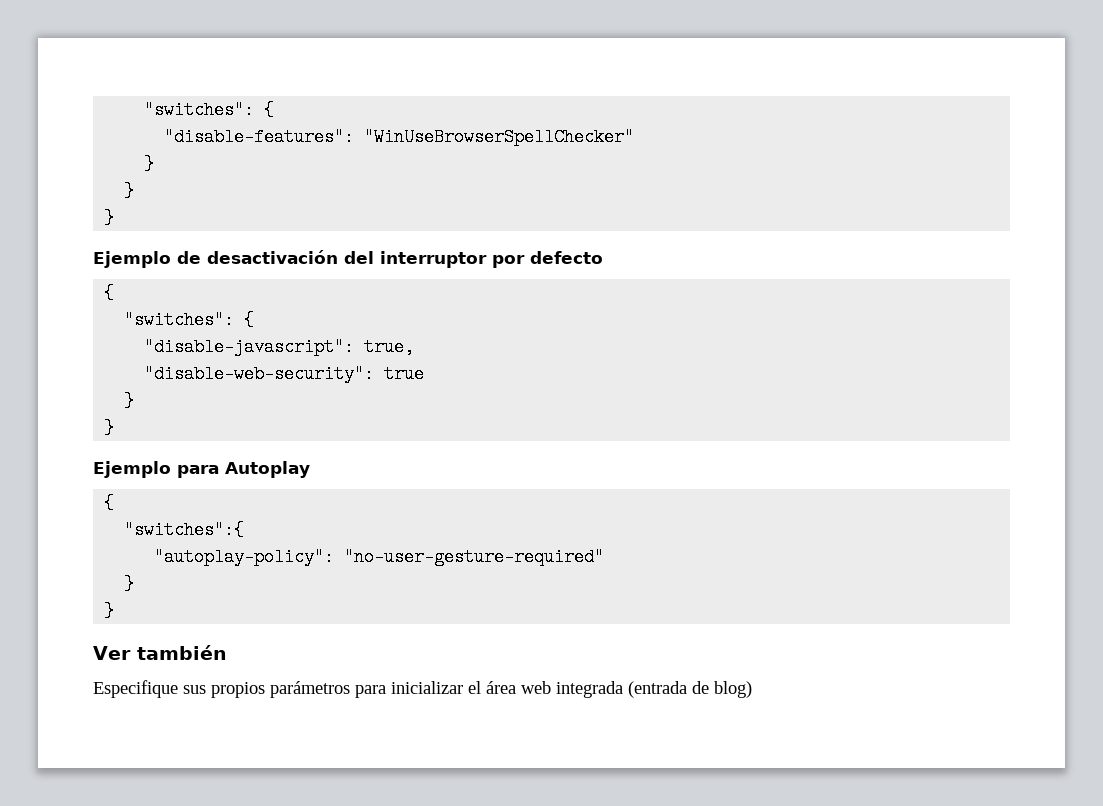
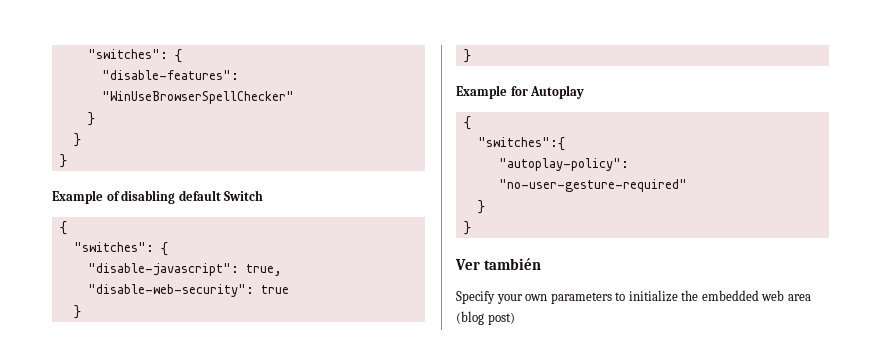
- Ejemplo de desactivación del interruptor por defecto
+ Example of disabling default Switch
- Ejemplo para Autoplay
+ Example for Autoplay
- Especifique sus propios parámetros para inicializar el área web integrada (entrada de blog)
+ Specify your own parameters to initialize the embedded web area (blog post)

